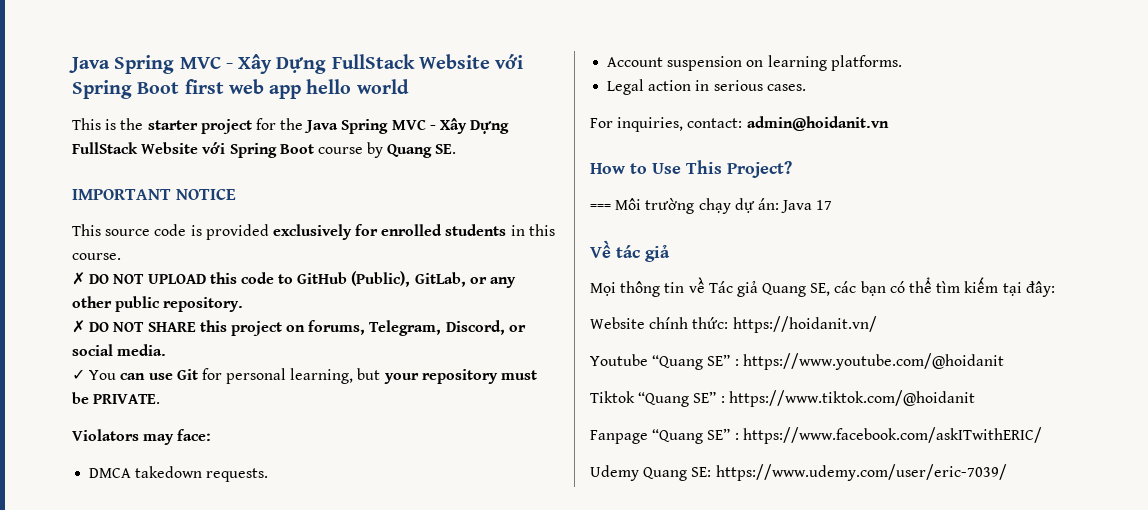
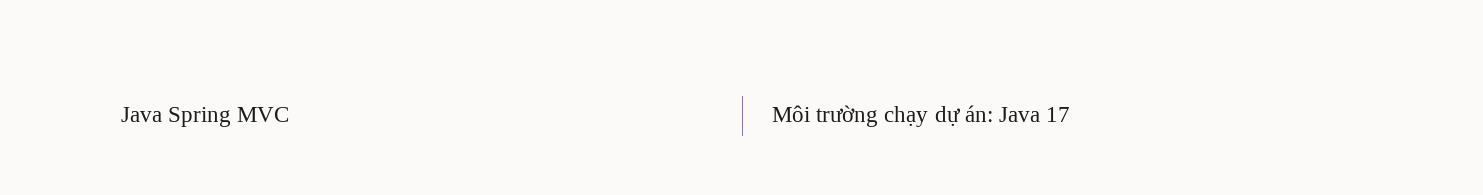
- Java Spring MVC - Xây Dựng FullStack Website với Spring Boot first web app hello world
- This is the starter project for the Java Spring MVC - Xây Dựng FullStack Website với Spring Boot course by Quang SE.
- IMPORTANT NOTICE
- This source code is provided exclusively for enrolled students in this course.
- ✗ DO NOT UPLOAD this code to GitHub (Public), GitLab, or any other public repository.
- ✗ DO NOT SHARE this project on forums, Telegram, Discord, or social media.
- ✓ You can use Git for personal learning, but your repository must be PRIVATE.
- Violators may face:
- DMCA takedown requests.
- Account suspension on learning platforms.
- Legal action in serious cases.
- For inquiries, contact: admin@hoidanit.vn
- How to Use This Project?
- === Môi trường chạy dự án: Java 17
+ Java Spring MVC
+ Môi trường chạy dự án: Java 17
- Về tác giả
- Mọi thông tin về Tác giả Quang SE, các bạn có thể tìm kiếm tại đây:
- Website chính thức: https://hoidanit.vn/
- Youtube “Quang SE” : https://www.youtube.com/@hoidanit
- Tiktok “Quang SE” : https://www.tiktok.com/@hoidanit
- Fanpage “Quang SE” : https://www.facebook.com/askITwithERIC/
- Udemy Quang SE: https://www.udemy.com/user/eric-7039/

